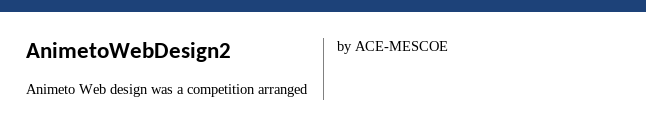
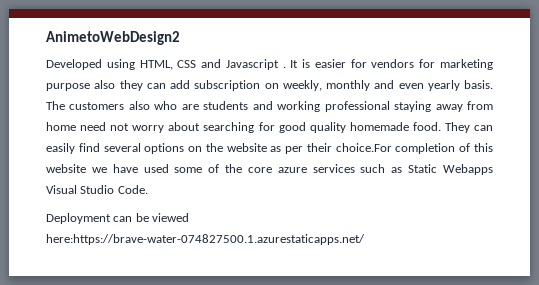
- Animeto Web design was a competition arranged by ACE-MESCOE
+ Developed using HTML, CSS and Javascript . It is easier for vendors for marketing purpose also they can add subscription on weekly, monthly and even yearly basis. The customers also who are students and working professional staying away from home need not worry about searching for good quality homemade food. They can easily find several options on the website as per their choice.For completion of this website we have used some of the core azure services such as Static Webapps Visual Studio Code.
+ Deployment can be viewed here:https://brave-water-074827500.1.azurestaticapps.net/

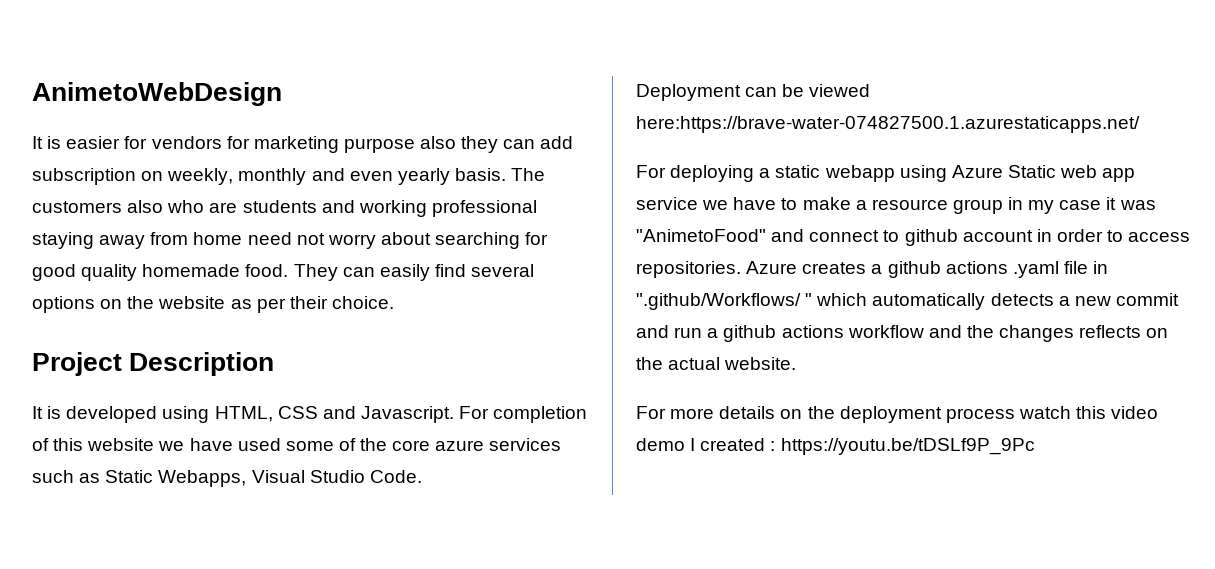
- AnimetoWebDesign2
- Developed using HTML, CSS and Javascript . It is easier for vendors for marketing purpose also they can add subscription on weekly, monthly and even yearly basis.
+ AnimetoWebDesign
+ It is easier for vendors for marketing purpose also they can add subscription on weekly, monthly and even yearly basis.
- They can easily find several options on the website as per their choice.For completion of this website we have used some of the core azure services such as Static Webapps Visual Studio Code.
+ They can easily find several options on the website as per their choice.
+ Project Description
+ It is developed using HTML, CSS and Javascript. For completion of this website we have used some of the core azure services such as Static Webapps, Visual Studio Code.
+ For deploying a static webapp using Azure Static web app service we have to make a resource group in my case it was "AnimetoFood" and connect to github account in order to access repositories. Azure creates a github actions .yaml file in ".github/Workflows/ " which automatically detects a new commit and run a github actions workflow and the changes reflects on the actual website.
+ For more details on the deployment process watch this video demo I created : https://youtu.be/tDSLf9P_9Pc

